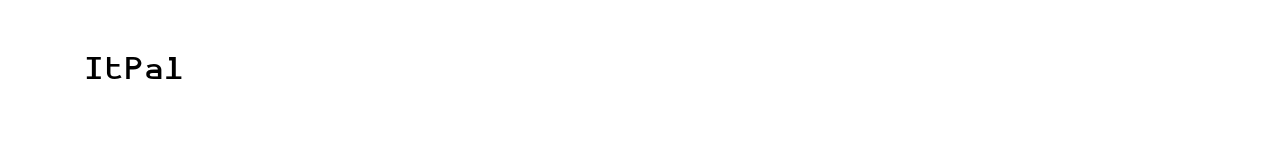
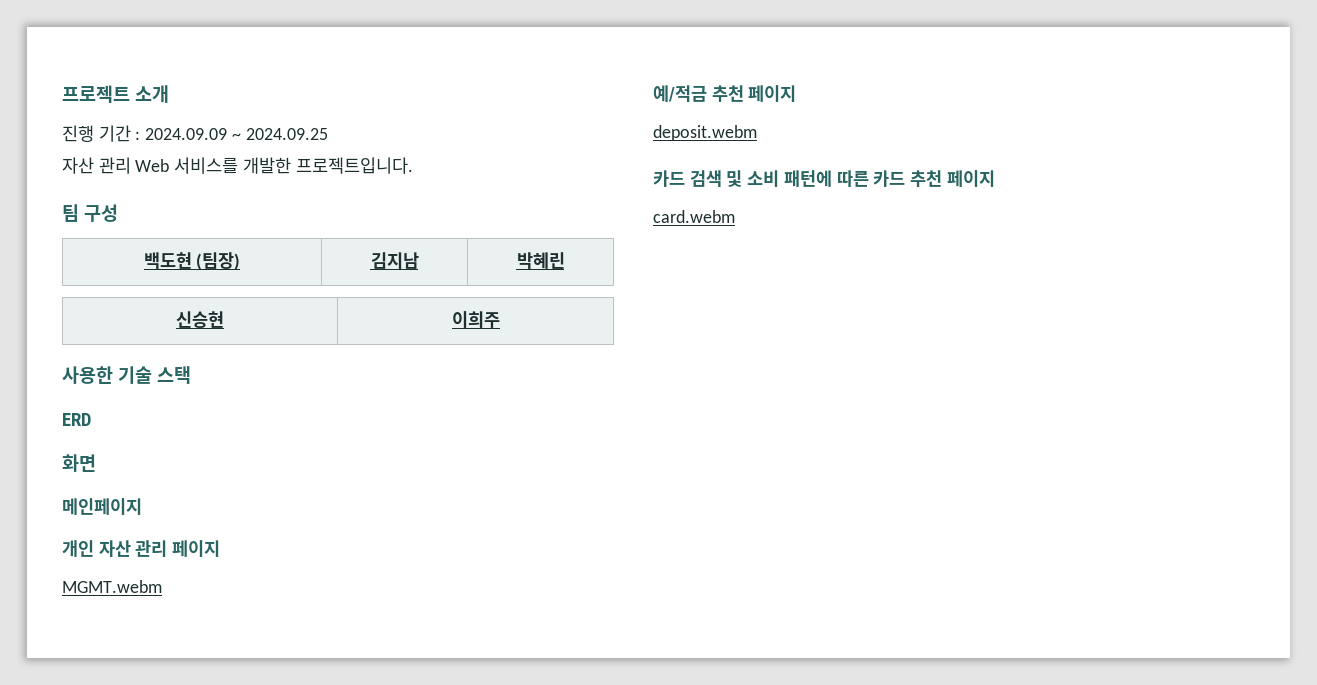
- ItPal
+ 프로젝트 소개
+ 진행 기간 : 2024.09.09 ~ 2024.09.25
+ 자산 관리 Web 서비스를 개발한 프로젝트입니다.
+ 팀 구성
+ 백도현 (팀장) | 김지남 | 박혜린
+ 신승현 | 이희주
+ 사용한 기술 스택
+ ERD
+ 화면
+ 메인페이지
+ 개인 자산 관리 페이지
+ MGMT.webm
+ 예/적금 추천 페이지
+ deposit.webm
+ 카드 검색 및 소비 패턴에 따른 카드 추천 페이지
+ card.webm

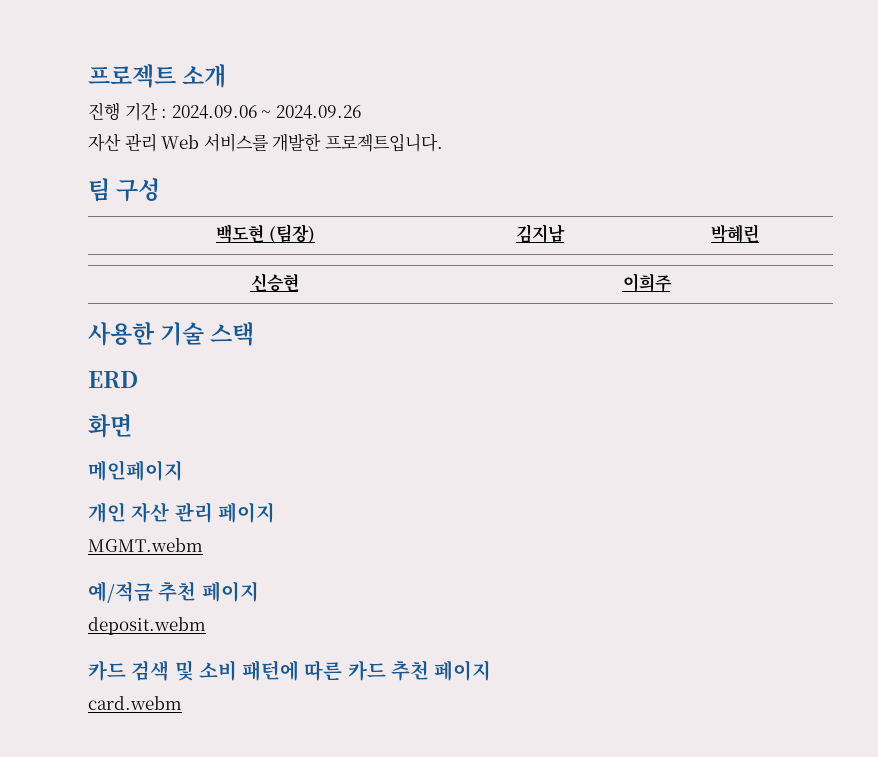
- 진행 기간 : 2024.09.09 ~ 2024.09.25
+ 진행 기간 : 2024.09.06 ~ 2024.09.26

